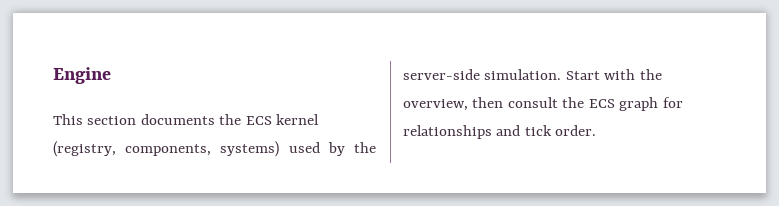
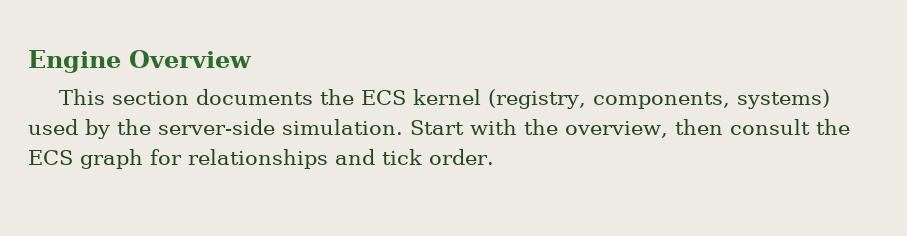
- Engine
+ Engine Overview

